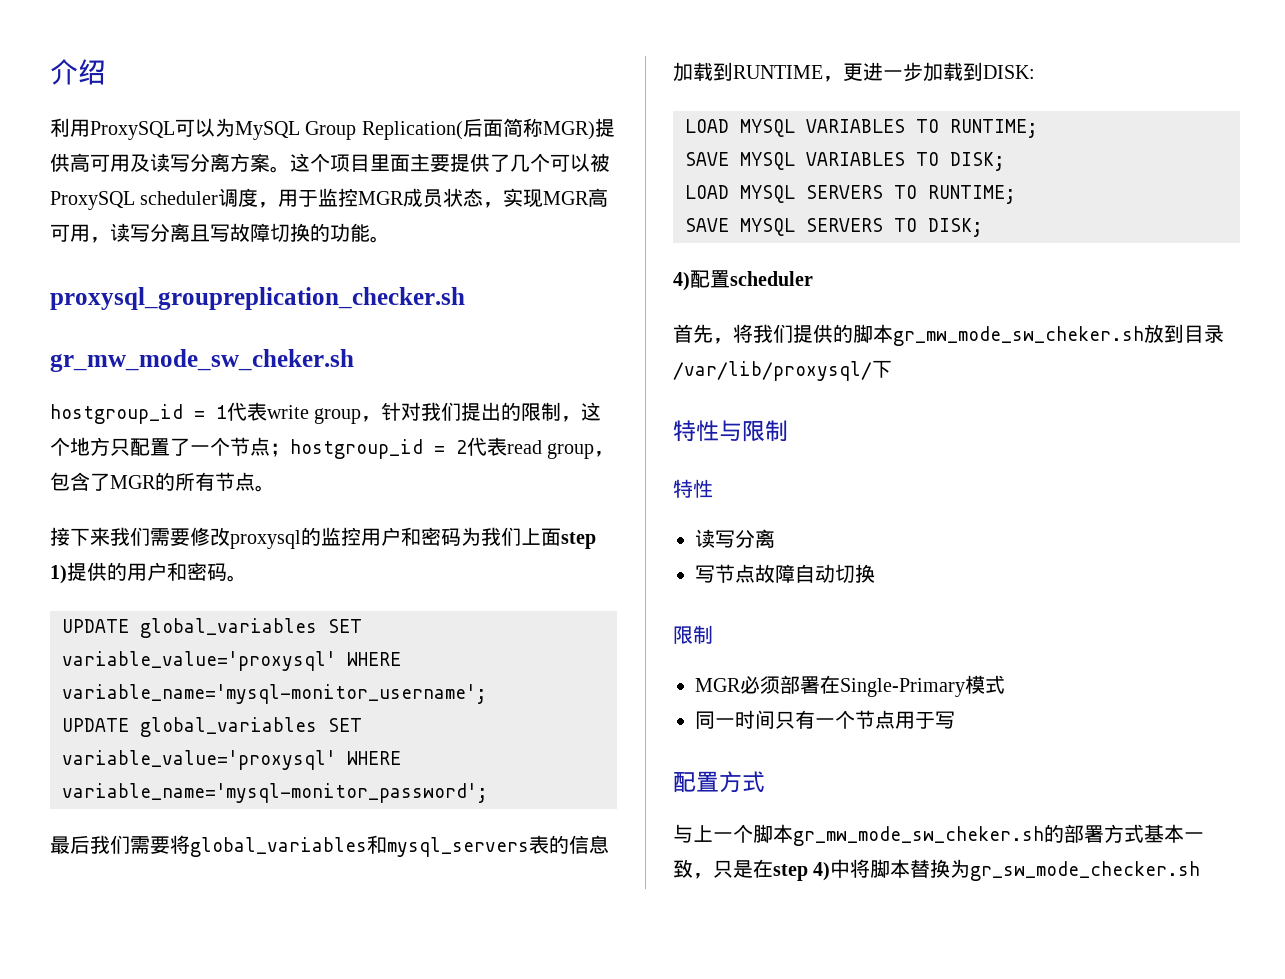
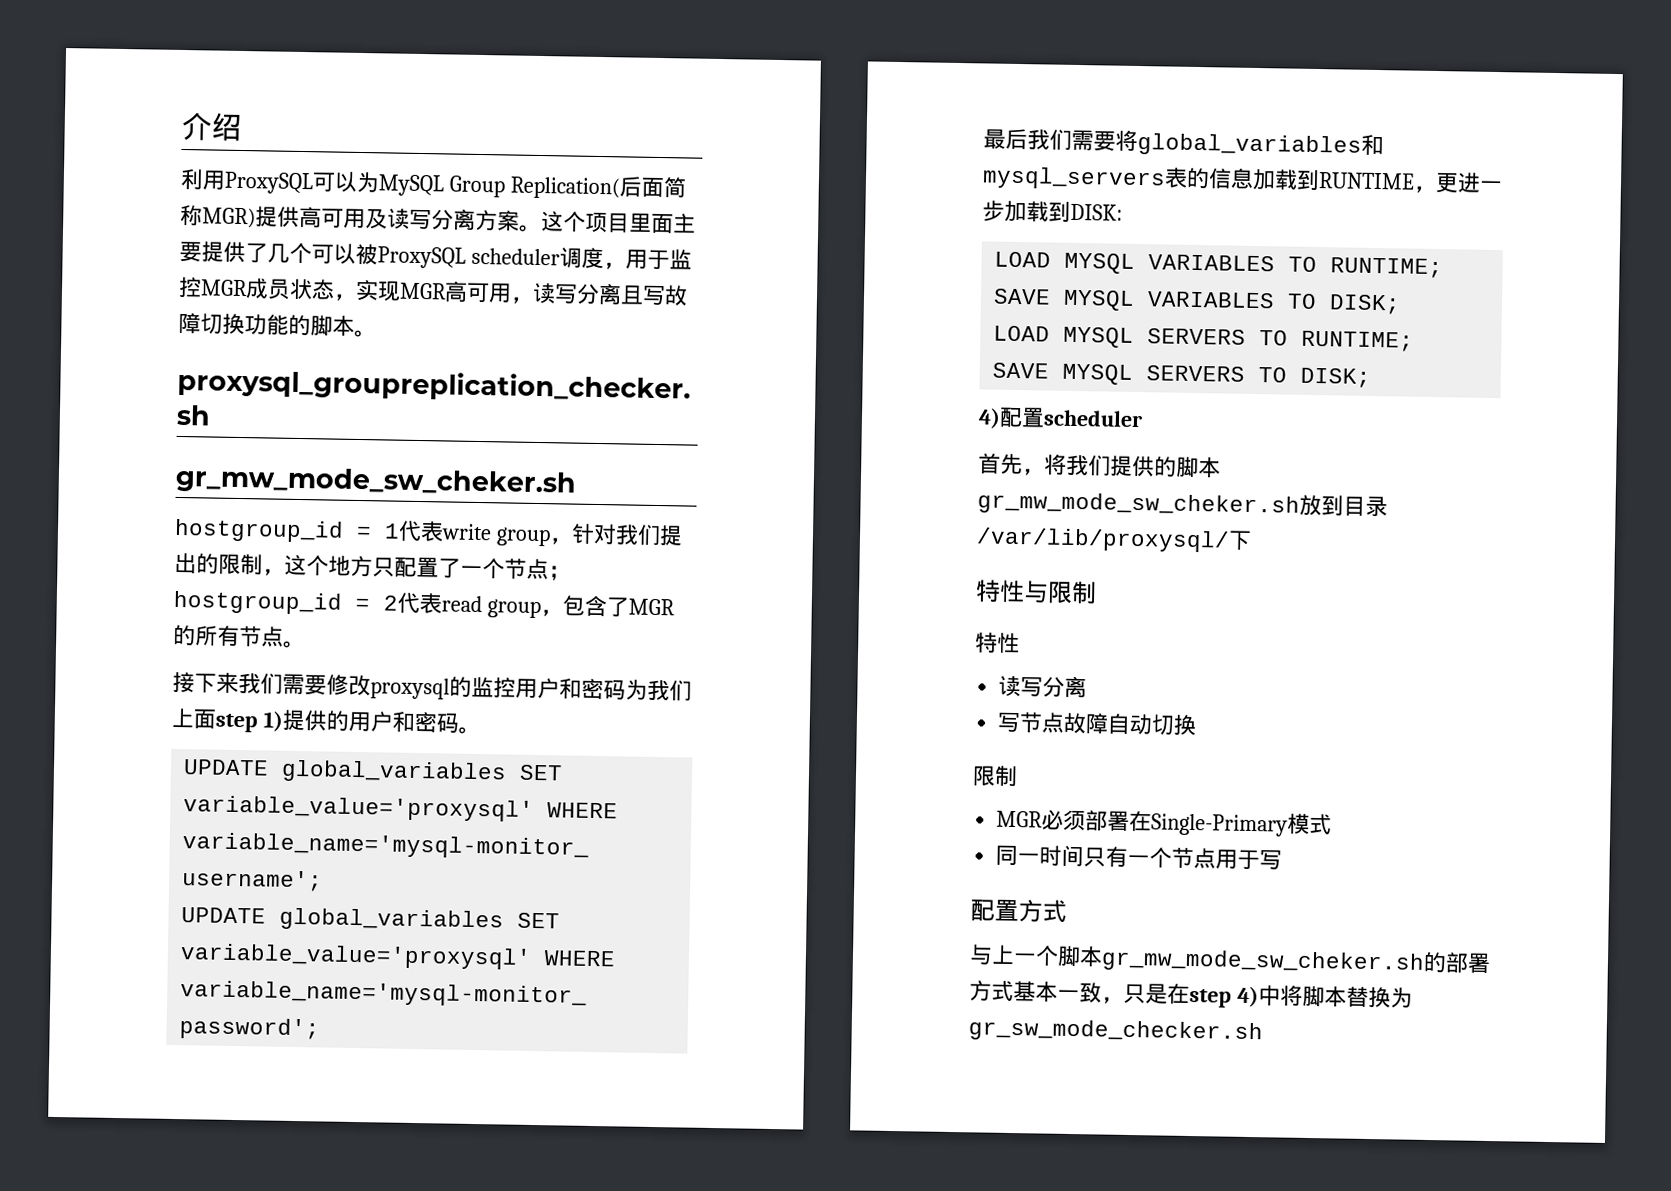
- 这个项目里面主要提供了几个可以被ProxySQL scheduler调度，用于监控MGR成员状态，实现MGR高可用，读写分离且写故障切换的功能。
+ 这个项目里面主要提供了几个可以被ProxySQL scheduler调度，用于监控MGR成员状态，实现MGR高可用，读写分离且写故障切换功能的脚本。

